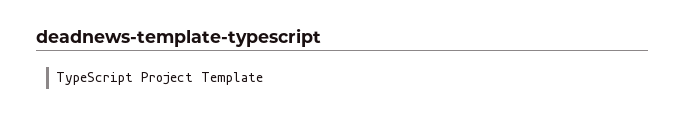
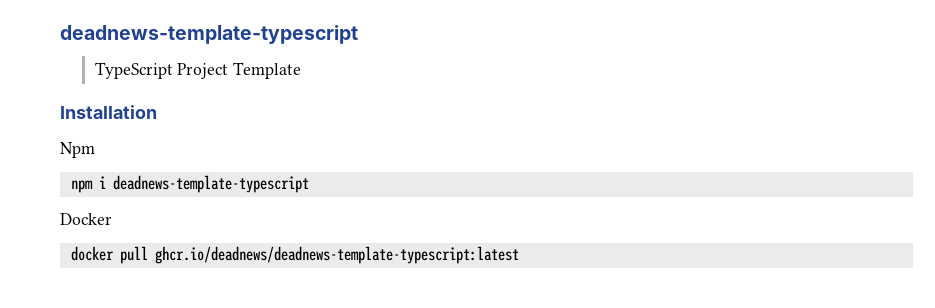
+ Installation
+ Npm
+ npm i deadnews-template-typescript
+ Docker
+ docker pull ghcr.io/deadnews/deadnews-template-typescript:latest

